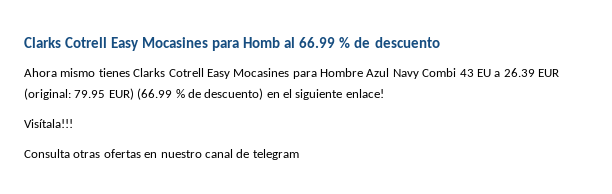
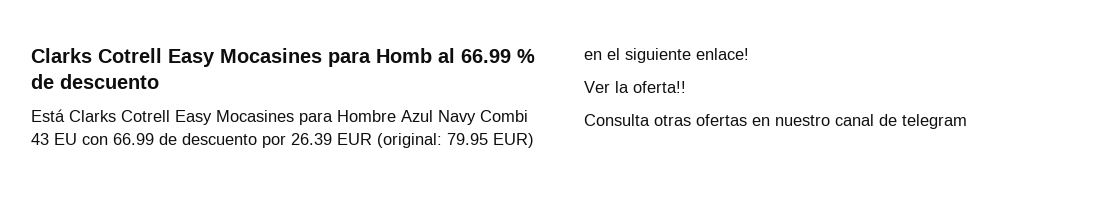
- Ahora mismo tienes Clarks Cotrell Easy Mocasines para Hombre Azul Navy Combi 43 EU a 26.39 EUR (original: 79.95 EUR) (66.99 % de descuento) en el siguiente enlace!
+ Está Clarks Cotrell Easy Mocasines para Hombre Azul Navy Combi 43 EU con 66.99 de descuento por 26.39 EUR (original: 79.95 EUR) en el siguiente enlace!
- Visítala!!!
+ Ver la oferta!!

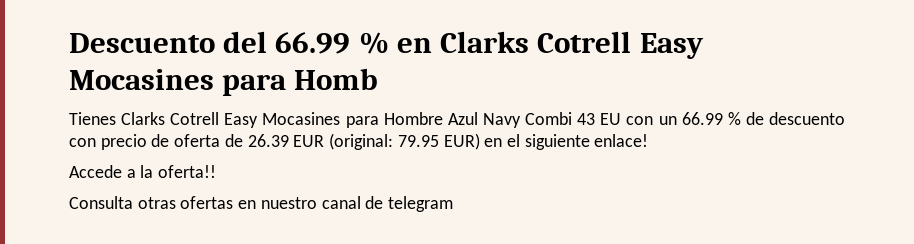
- Clarks Cotrell Easy Mocasines para Homb al 66.99 % de descuento
- Está Clarks Cotrell Easy Mocasines para Hombre Azul Navy Combi 43 EU con 66.99 de descuento por 26.39 EUR (original: 79.95 EUR) en el siguiente enlace!
+ Descuento del 66.99 % en Clarks Cotrell Easy Mocasines para Homb
+ Tienes Clarks Cotrell Easy Mocasines para Hombre Azul Navy Combi 43 EU con un 66.99 % de descuento con precio de oferta de 26.39 EUR (original: 79.95 EUR) en el siguiente enlace!
- Ver la oferta!!
+ Accede a la oferta!!

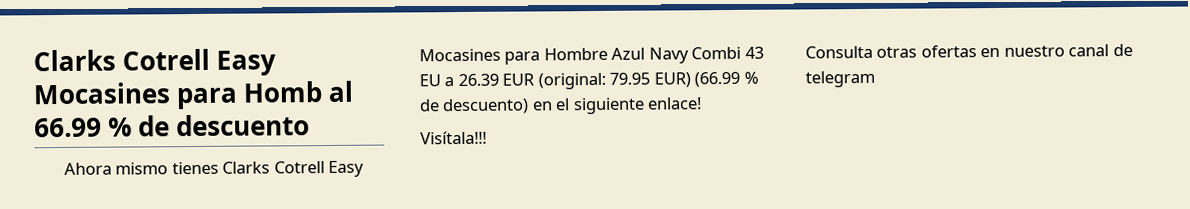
- Descuento del 66.99 % en Clarks Cotrell Easy Mocasines para Homb
- Tienes Clarks Cotrell Easy Mocasines para Hombre Azul Navy Combi 43 EU con un 66.99 % de descuento con precio de oferta de 26.39 EUR (original: 79.95 EUR) en el siguiente enlace!
+ Clarks Cotrell Easy Mocasines para Homb al 66.99 % de descuento
+ Ahora mismo tienes Clarks Cotrell Easy Mocasines para Hombre Azul Navy Combi 43 EU a 26.39 EUR (original: 79.95 EUR) (66.99 % de descuento) en el siguiente enlace!
- Accede a la oferta!!
+ Visítala!!!

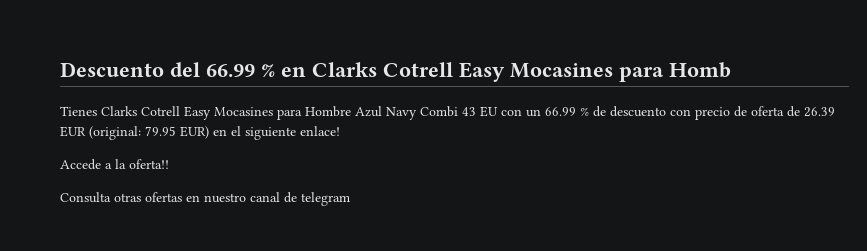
- Clarks Cotrell Easy Mocasines para Homb al 66.99 % de descuento
- Ahora mismo tienes Clarks Cotrell Easy Mocasines para Hombre Azul Navy Combi 43 EU a 26.39 EUR (original: 79.95 EUR) (66.99 % de descuento) en el siguiente enlace!
+ Descuento del 66.99 % en Clarks Cotrell Easy Mocasines para Homb
+ Tienes Clarks Cotrell Easy Mocasines para Hombre Azul Navy Combi 43 EU con un 66.99 % de descuento con precio de oferta de 26.39 EUR (original: 79.95 EUR) en el siguiente enlace!
- Visítala!!!
+ Accede a la oferta!!

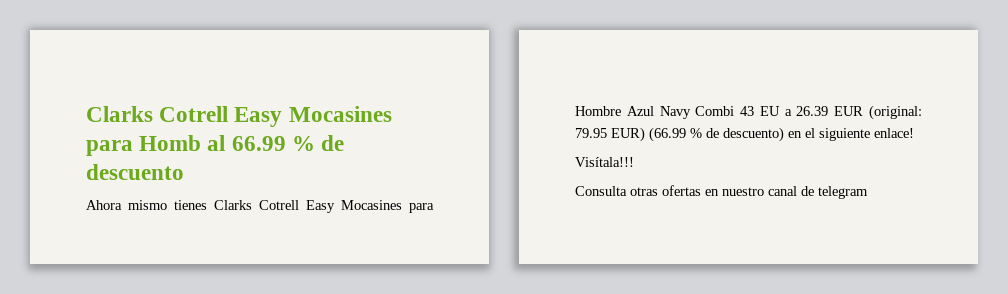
- Descuento del 66.99 % en Clarks Cotrell Easy Mocasines para Homb
- Tienes Clarks Cotrell Easy Mocasines para Hombre Azul Navy Combi 43 EU con un 66.99 % de descuento con precio de oferta de 26.39 EUR (original: 79.95 EUR) en el siguiente enlace!
+ Clarks Cotrell Easy Mocasines para Homb al 66.99 % de descuento
+ Ahora mismo tienes Clarks Cotrell Easy Mocasines para Hombre Azul Navy Combi 43 EU a 26.39 EUR (original: 79.95 EUR) (66.99 % de descuento) en el siguiente enlace!
- Accede a la oferta!!
+ Visítala!!!

